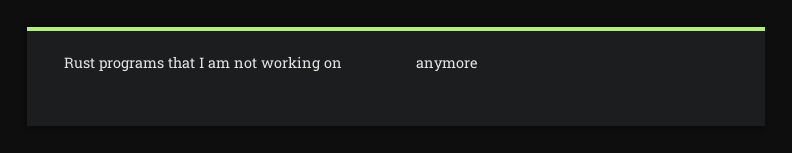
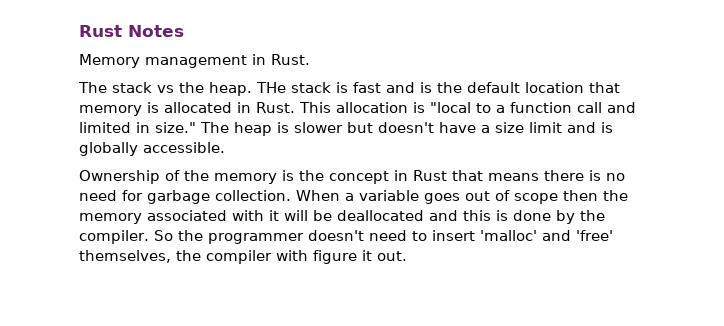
- Rust programs that I am not working on anymore
+ Rust Notes
+ Memory management in Rust.
+ The stack vs the heap. THe stack is fast and is the default location that memory is allocated in Rust. This allocation is "local to a function call and limited in size." The heap is slower but doesn't have a size limit and is globally accessible.
+ Ownership of the memory is the concept in Rust that means there is no need for garbage collection. When a variable goes out of scope then the memory associated with it will be deallocated and this is done by the compiler. So the programmer doesn't need to insert 'malloc' and 'free' themselves, the compiler with figure it out.

